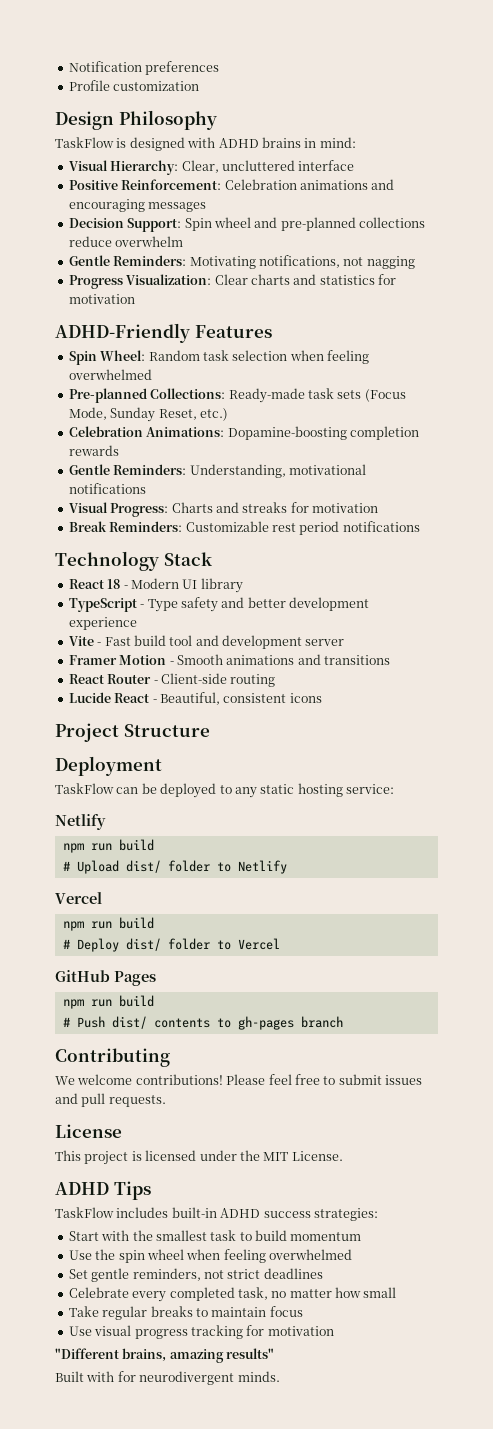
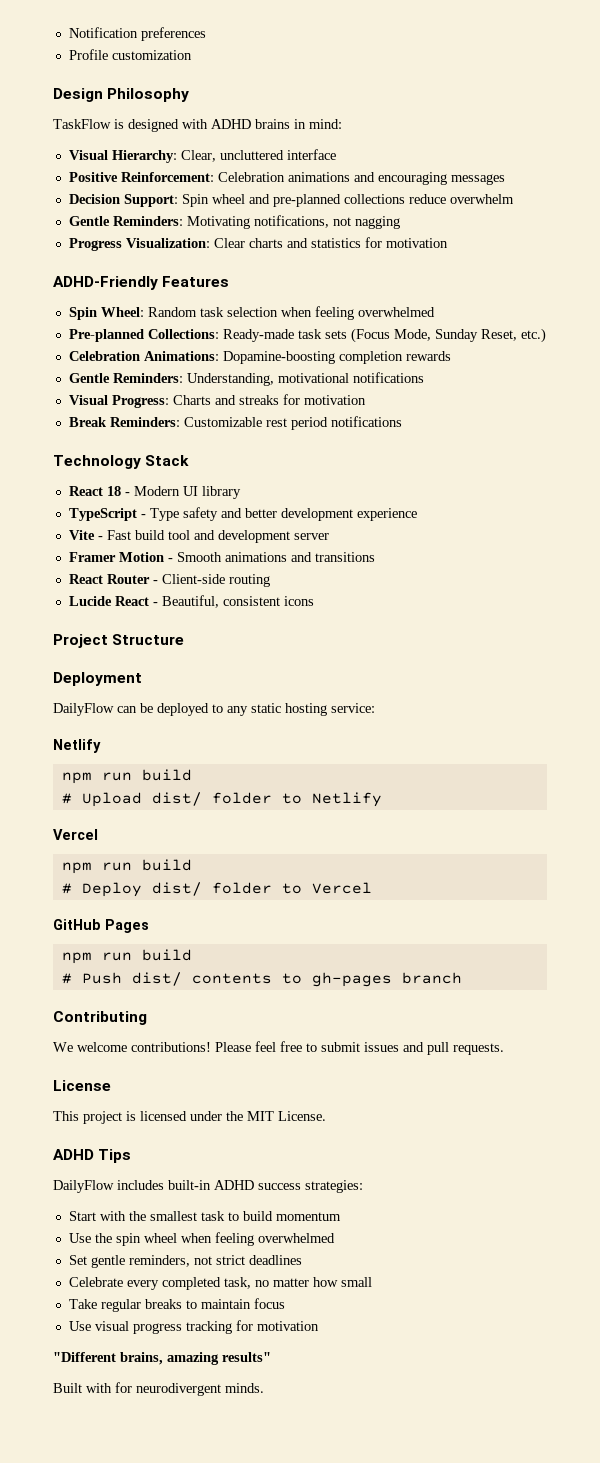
- TaskFlow can be deployed to any static hosting service:
+ DailyFlow can be deployed to any static hosting service:
- TaskFlow includes built-in ADHD success strategies:
+ DailyFlow includes built-in ADHD success strategies:

